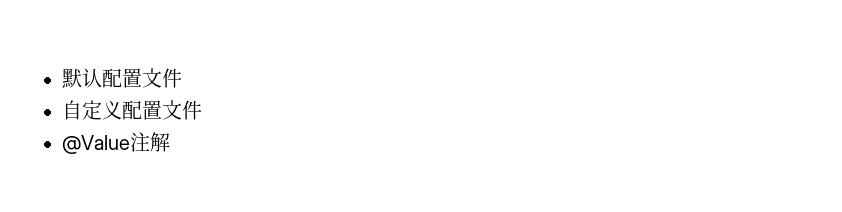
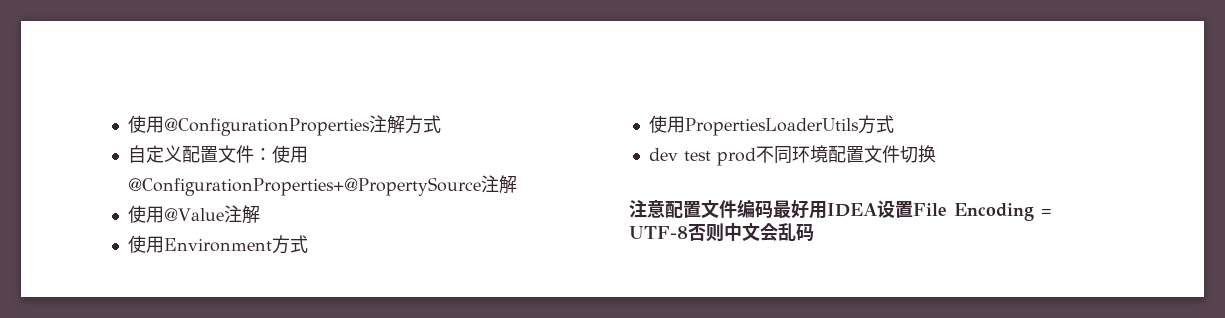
- 默认配置文件
+ 使用@ConfigurationProperties注解方式
- 自定义配置文件
- @Value注解
+ 自定义配置文件：使用@ConfigurationProperties+@PropertySource注解
+ 使用@Value注解
+ 使用Environment方式
+ 使用PropertiesLoaderUtils方式
+ dev test prod不同环境配置文件切换
+ 注意配置文件编码最好用IDEA设置File Encoding = UTF-8否则中文会乱码

